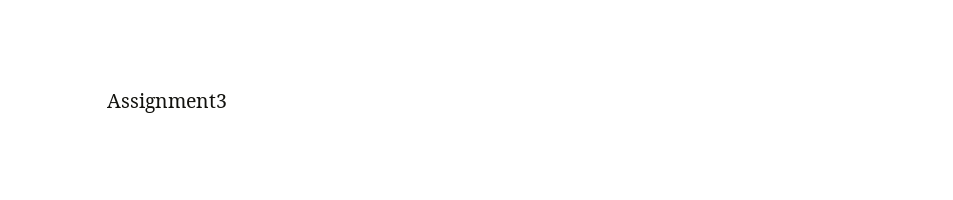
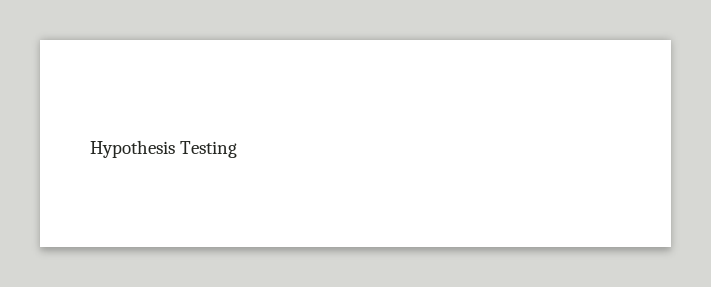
- Assignment3
+ Hypothesis Testing

